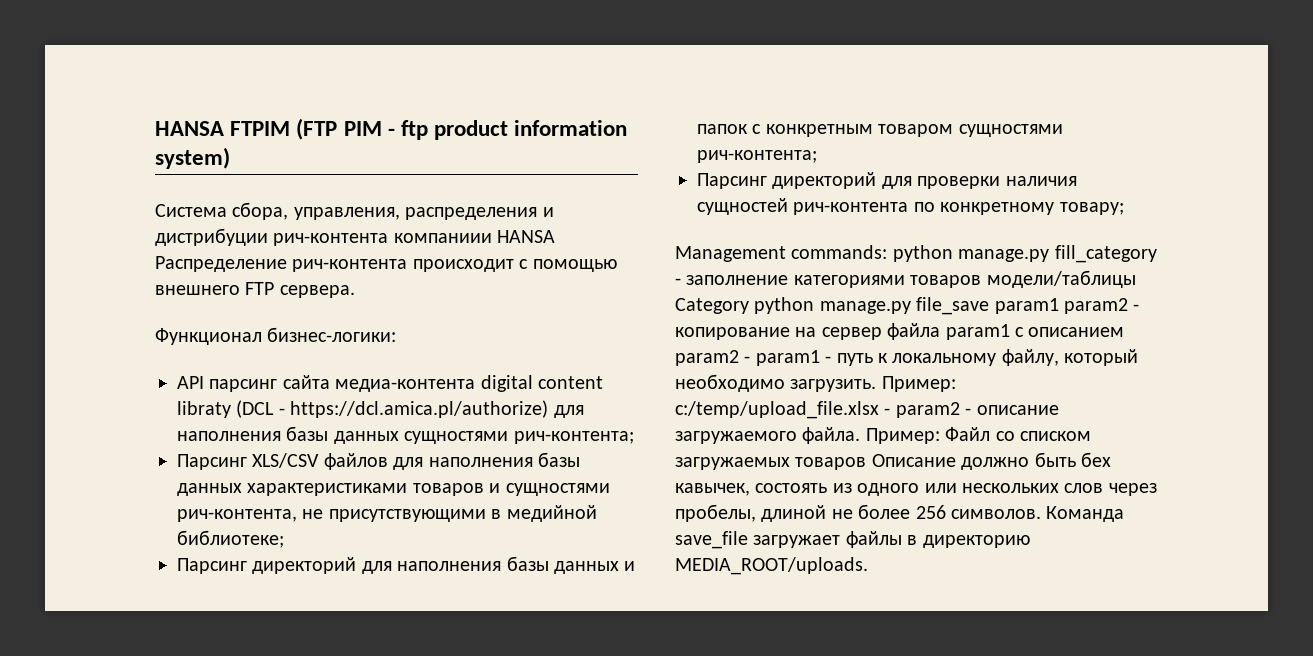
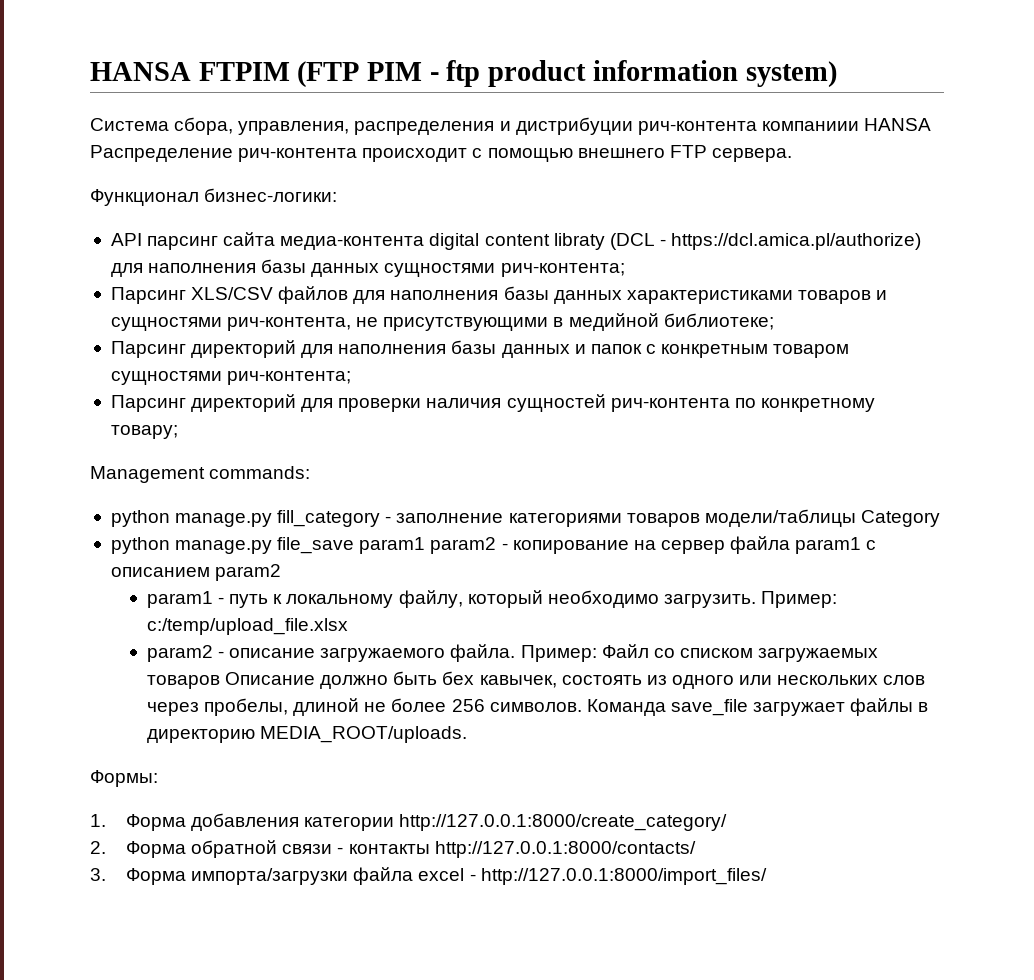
- Management commands: python manage.py fill_category - заполнение категориями товаров модели/таблицы Category python manage.py file_save param1 param2 - копирование на сервер файла param1 с описанием param2 - param1 - путь к локальному файлу, который необходимо загрузить.
+ Management commands:
+ python manage.py fill_category - заполнение категориями товаров модели/таблицы Category
+ python manage.py file_save param1 param2 - копирование на сервер файла param1 с описанием param2
+ param1 - путь к локальному файлу, который необходимо загрузить.
- Пример: с:/temp/upload_file.xlsx - param2 - описание загружаемого файла.
+ Пример: с:/temp/upload_file.xlsx
+ param2 - описание загружаемого файла.
+ Формы:
+ 1. Форма добавления категории http://127.0.0.1:8000/create_category/
+ 2. Форма обратной связи - контакты http://127.0.0.1:8000/contacts/
+ 3. Форма импорта/загрузки файла excel - http://127.0.0.1:8000/import_files/

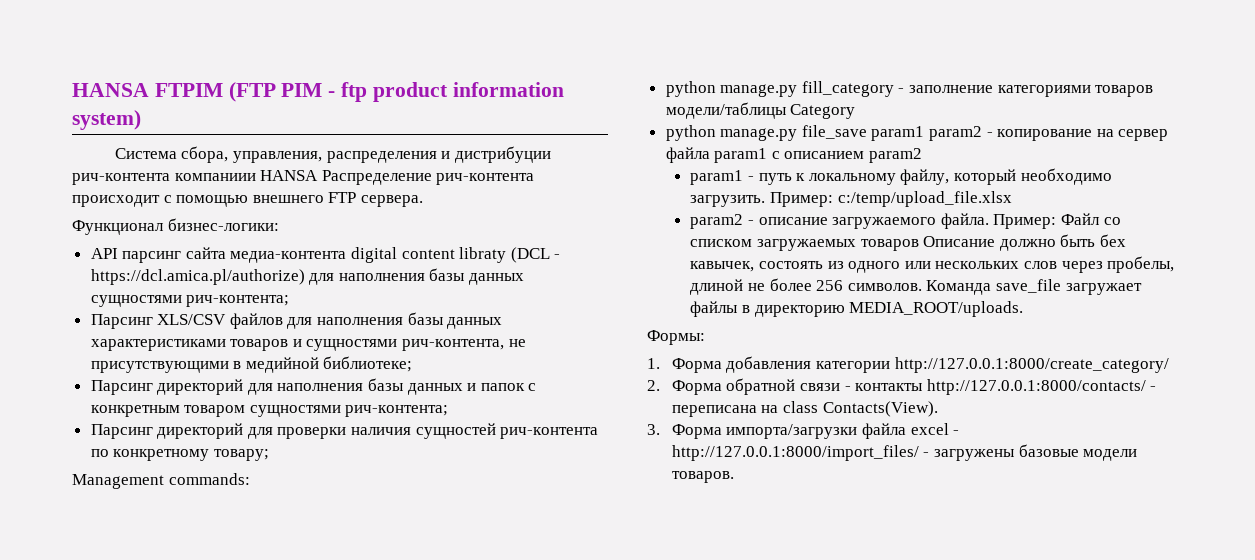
- 2. Форма обратной связи - контакты http://127.0.0.1:8000/contacts/
+ 2. Форма обратной связи - контакты http://127.0.0.1:8000/contacts/ - переписана на class Contacts(View).
- 3. Форма импорта/загрузки файла excel - http://127.0.0.1:8000/import_files/
+ 3. Форма импорта/загрузки файла excel - http://127.0.0.1:8000/import_files/ - загружены базовые модели товаров.

